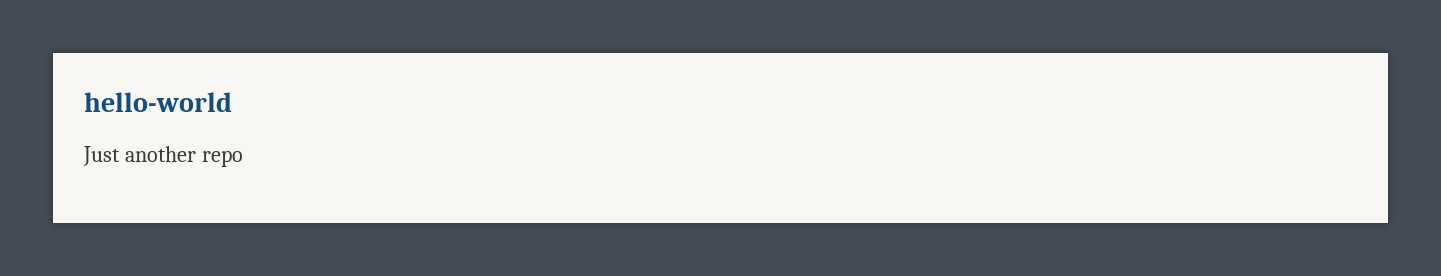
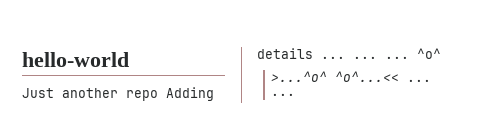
- Just another repo
+ Just another repo Adding details ... ... ... ^o^
+ >...^o^ ^o^...<< ... ...

